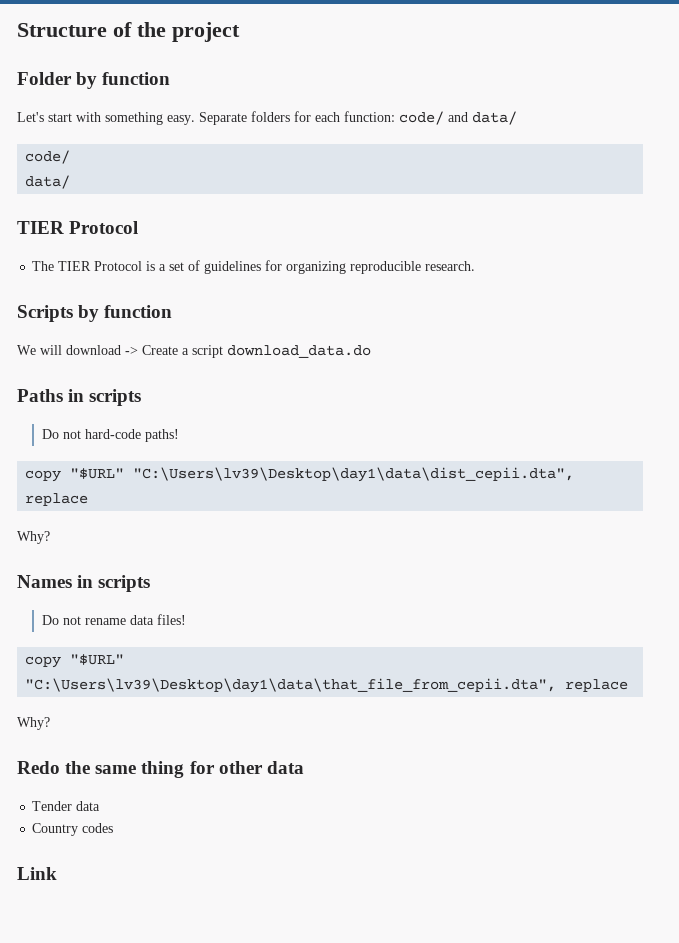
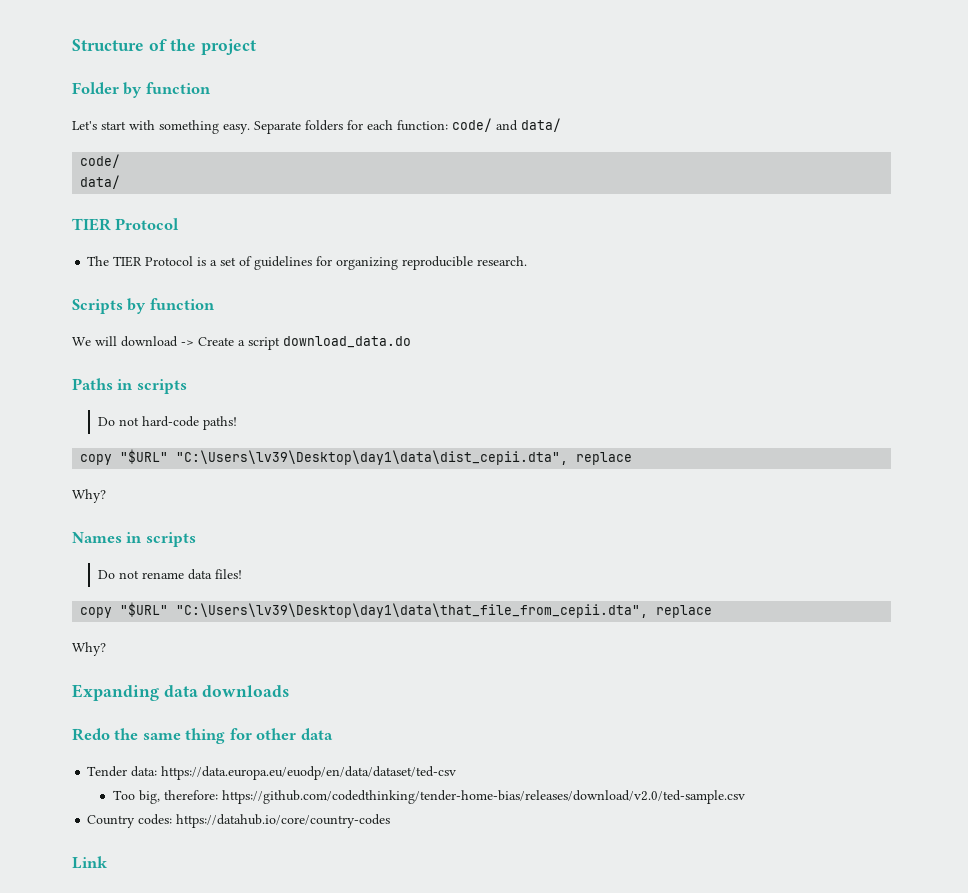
+ Expanding data downloads
- Tender data
+ Tender data: https://data.europa.eu/euodp/en/data/dataset/ted-csv
+ Too big, therefore: https://github.com/codedthinking/tender-home-bias/releases/download/v2.0/ted-sample.csv
- Country codes
+ Country codes: https://datahub.io/core/country-codes

